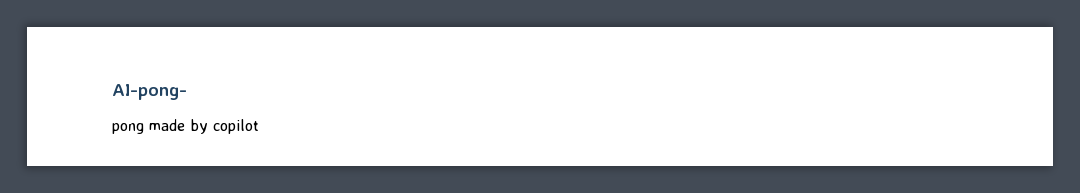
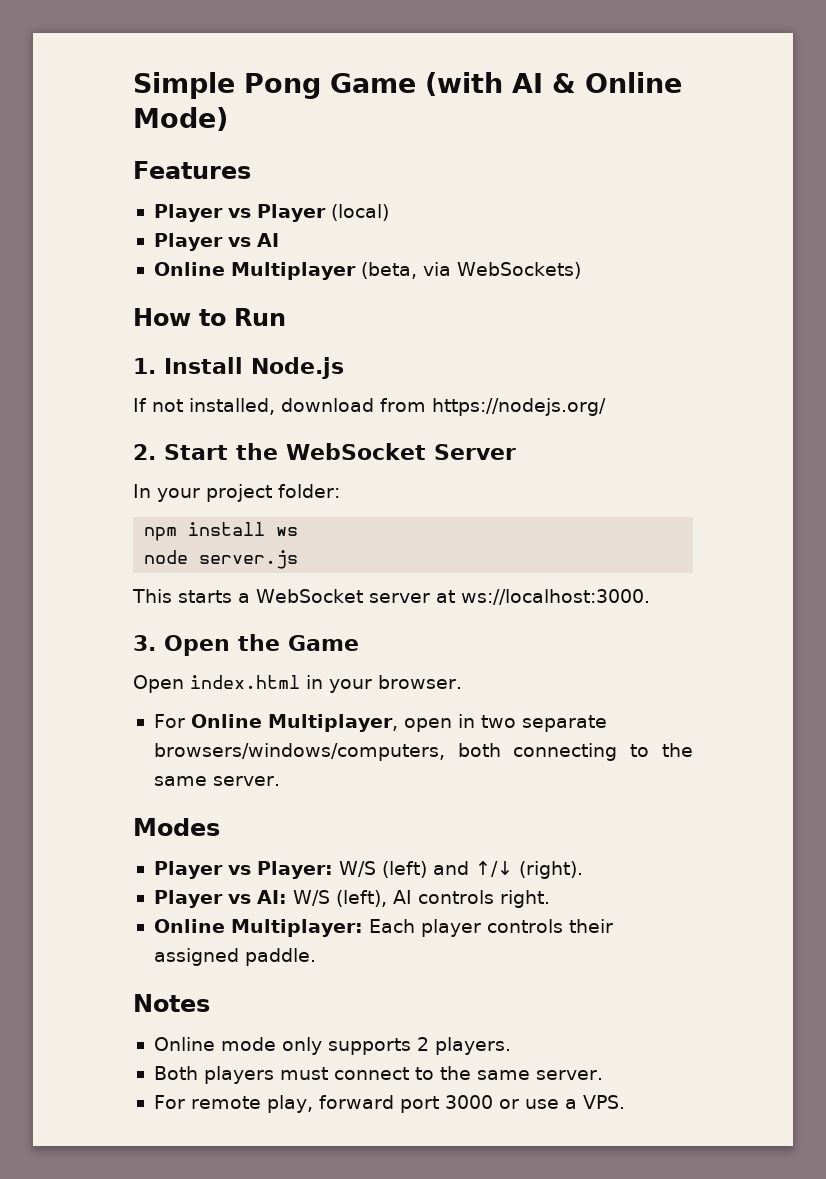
- AI-pong-
- pong made by copilot
+ Simple Pong Game (with AI & Online Mode)
+ Features
+ Player vs Player (local)
+ Player vs AI
+ Online Multiplayer (beta, via WebSockets)
+ How to Run
+ 1. Install Node.js
+ If not installed, download from https://nodejs.org/
+ 2. Start the WebSocket Server
+ In your project folder:
+ npm install ws
+ node server.js
+ This starts a WebSocket server at ws://localhost:3000.
+ 3. Open the Game
+ Open index.html in your browser.
+ For Online Multiplayer, open in two separate browsers/windows/computers, both connecting to the same server.
+ Modes
+ Player vs Player: W/S (left) and ↑/↓ (right).
+ Player vs AI: W/S (left), AI controls right.
+ Online Multiplayer: Each player controls their assigned paddle.
+ Notes
+ Online mode only supports 2 players.
+ Both players must connect to the same server.
+ For remote play, forward port 3000 or use a VPS.

